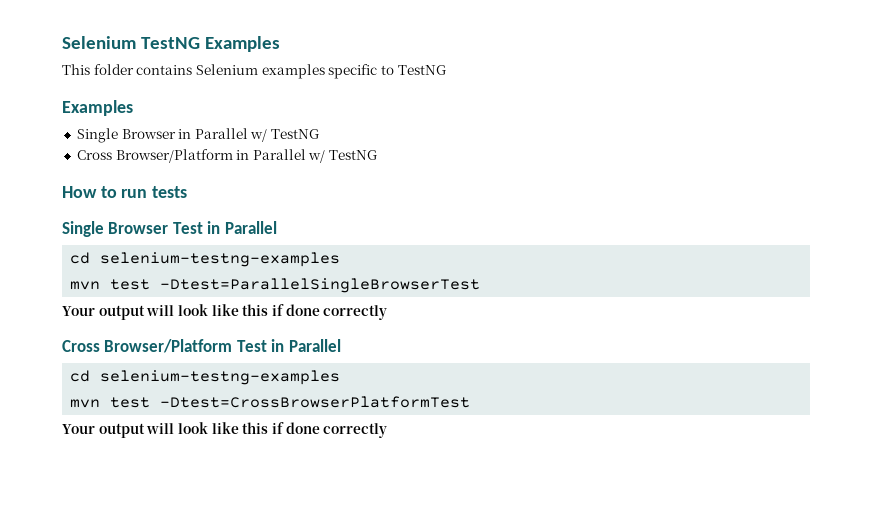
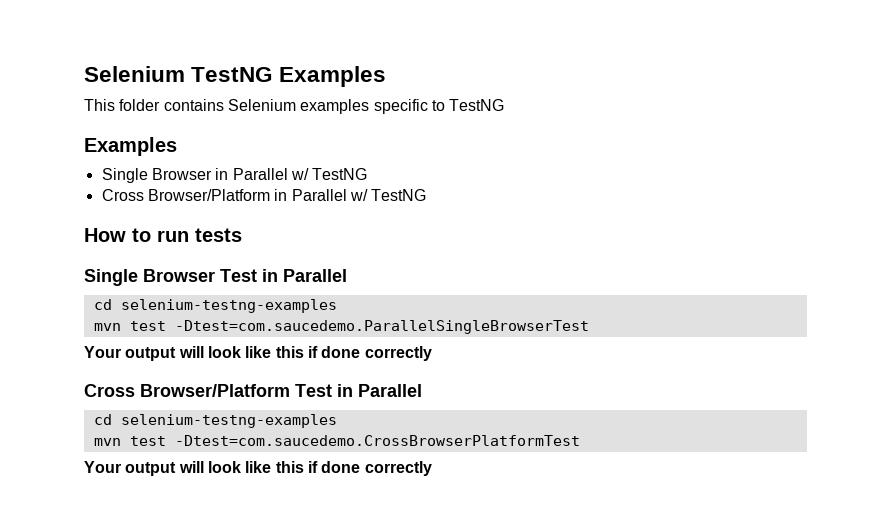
- mvn test -Dtest=ParallelSingleBrowserTest
+ mvn test -Dtest=com.saucedemo.ParallelSingleBrowserTest
- mvn test -Dtest=CrossBrowserPlatformTest
+ mvn test -Dtest=com.saucedemo.CrossBrowserPlatformTest

